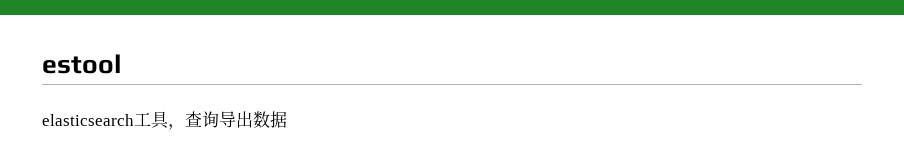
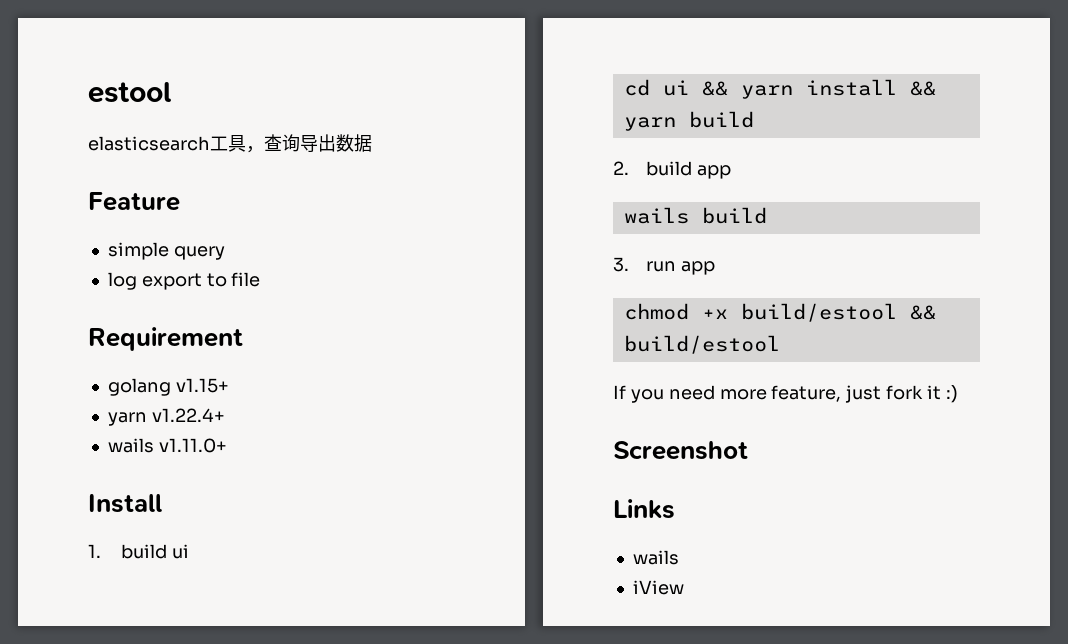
+ Feature
+ simple query
+ log export to file
+ Requirement
+ golang v1.15+
+ yarn v1.22.4+
+ wails v1.11.0+
+ Install
+ 1. build ui
+ cd ui && yarn install && yarn build
+ 2. build app
+ wails build
+ 3. run app
+ chmod +x build/estool && build/estool
+ If you need more feature, just fork it :)
+ Screenshot
+ Links
+ wails
+ iView

